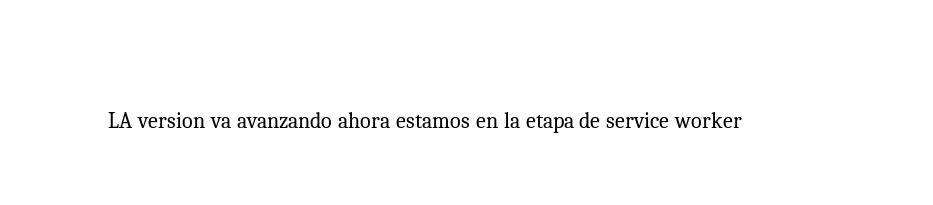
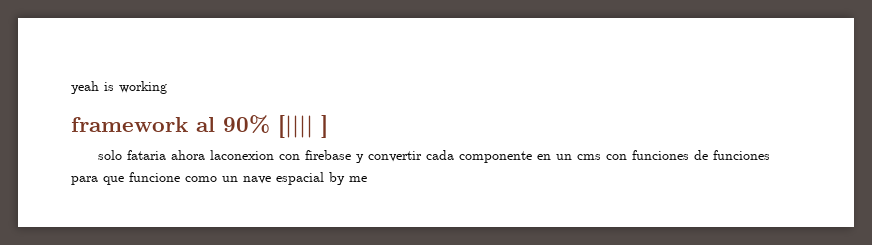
- LA version va avanzando ahora estamos en la etapa de service worker
+ yeah is working
+ framework al 90% [|||| ]
+ solo fataria ahora laconexion con firebase y convertir cada componente en un cms con funciones de funciones para que funcione como un nave espacial by me

